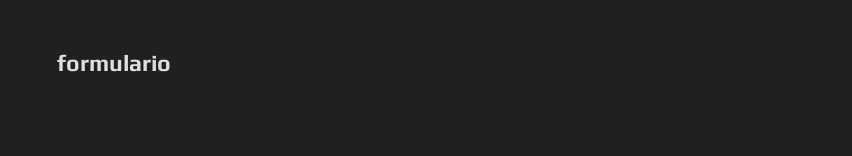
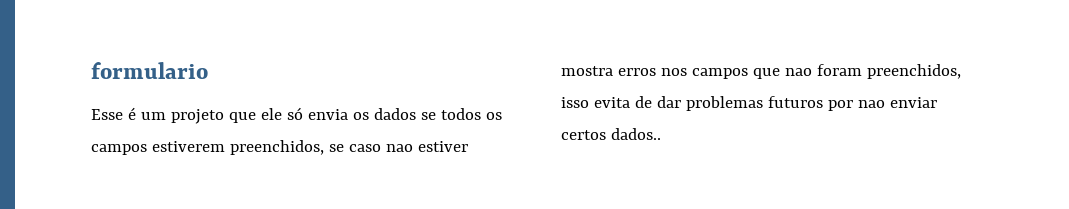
+ Esse é um projeto que ele só envia os dados se todos os campos estiverem preenchidos, se caso nao estiver mostra erros nos campos que nao foram preenchidos, isso evita de dar problemas futuros por nao enviar certos dados..

